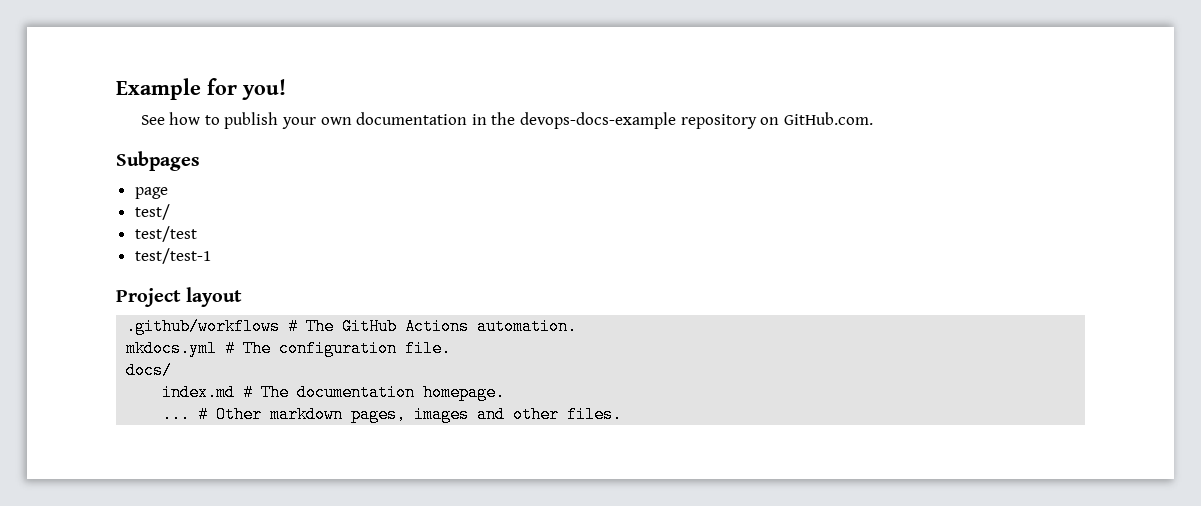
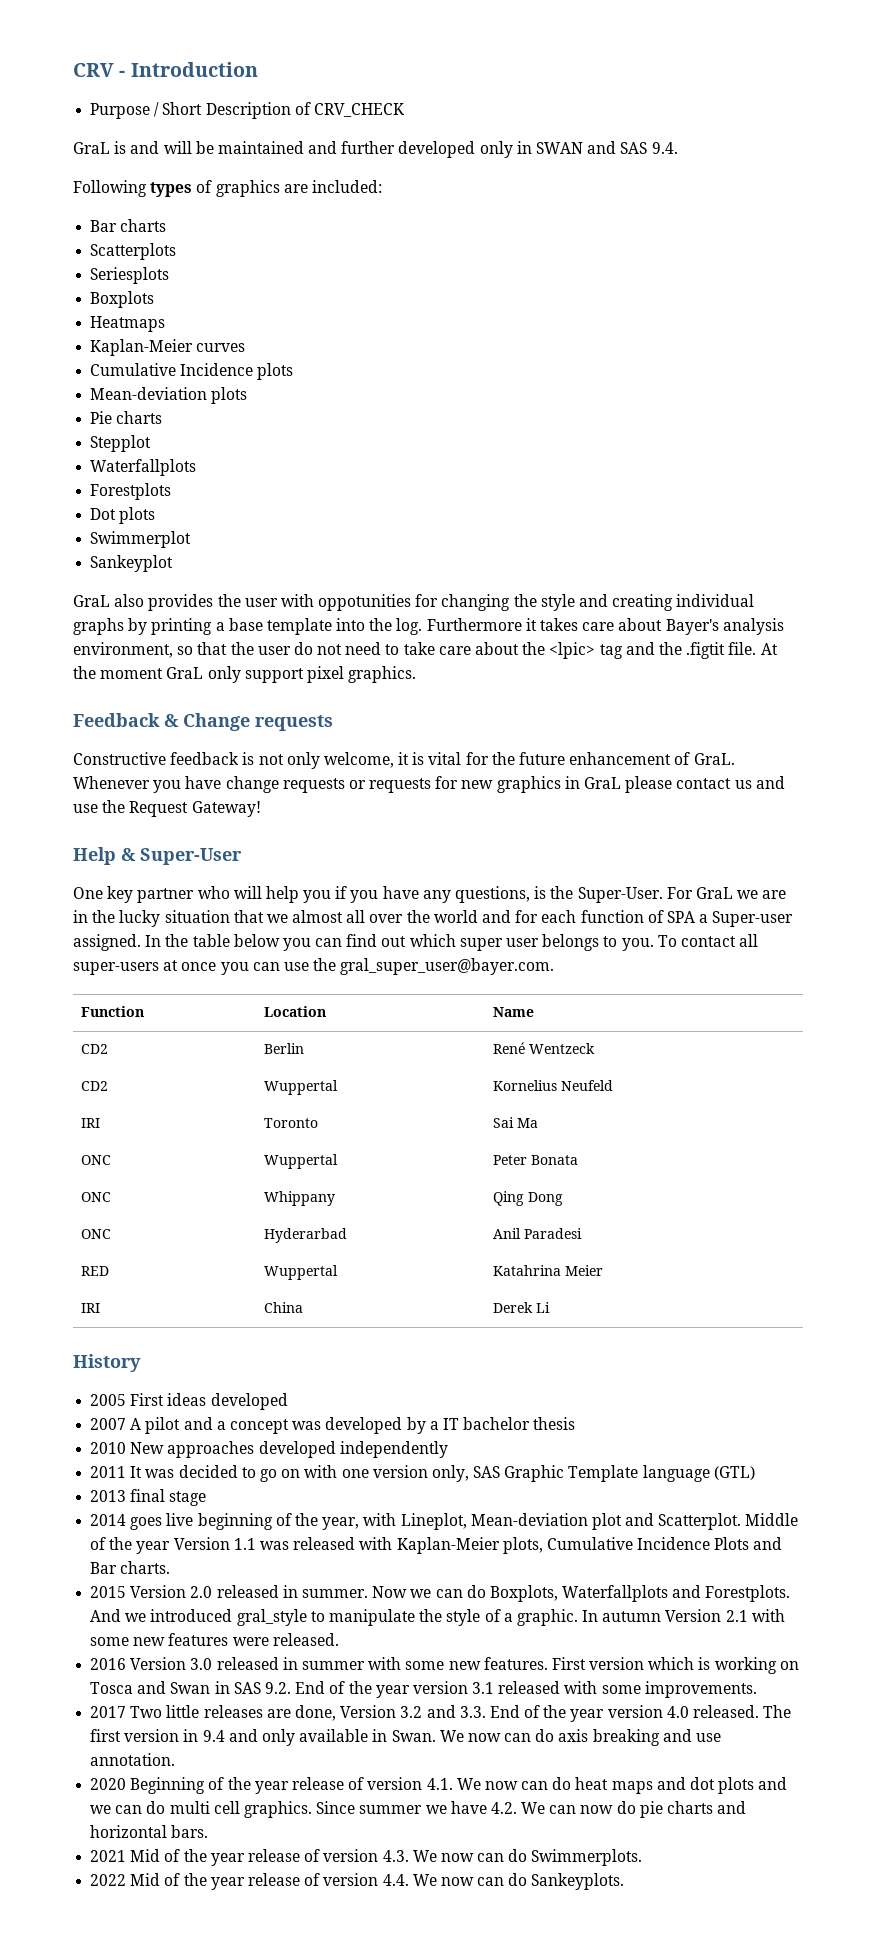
- Example for you!
- See how to publish your own documentation in the devops-docs-example repository on GitHub.com.
- Subpages
- page
- test/
- test/test
- test/test-1
- Project layout
- .github/workflows # The GitHub Actions automation.
- mkdocs.yml # The configuration file.
- docs/
- index.md # The documentation homepage.
- ... # Other markdown pages, images and other files.
+ CRV - Introduction
+ Purpose / Short Description of CRV_CHECK
+ GraL is and will be maintained and further developed only in SWAN and SAS 9.4.
+ Following types of graphics are included:
+ Bar charts
+ Scatterplots
+ Seriesplots
+ Boxplots
+ Heatmaps
+ Kaplan-Meier curves
+ Cumulative Incidence plots
+ Mean-deviation plots
+ Pie charts
+ Stepplot
+ Waterfallplots
+ Forestplots
+ Dot plots
+ Swimmerplot
+ Sankeyplot
+ GraL also provides the user with oppotunities for changing the style and creating individual graphs by printing a base template into the log. Furthermore it takes care about Bayer's analysis environment, so that the user do not need to take care about the <lpic> tag and the .figtit file. At the moment GraL only support pixel graphics.
+ Feedback & Change requests
+ Constructive feedback is not only welcome, it is vital for the future enhancement of GraL. Whenever you have change requests or requests for new graphics in GraL please contact us and use the Request Gateway!
+ Help & Super-User
+ One key partner who will help you if you have any questions, is the Super-User. For GraL we are in the lucky situation that we almost all over the world and for each function of SPA a Super-user assigned. In the table below you can find out which super user belongs to you. To contact all super-users at once you can use the gral_super_user@bayer.com.
+ Function | Location | Name
+ CD2 | Berlin | René Wentzeck
+ CD2 | Wuppertal | Kornelius Neufeld
+ IRI | Toronto | Sai Ma
+ ONC | Wuppertal | Peter Bonata
+ ONC | Whippany | Qing Dong
+ ONC | Hyderarbad | Anil Paradesi
+ RED | Wuppertal | Katahrina Meier
+ IRI | China | Derek Li
+ History
+ 2005 First ideas developed
+ 2007 A pilot and a concept was developed by a IT bachelor thesis
+ 2010 New approaches developed independently
+ 2011 It was decided to go on with one version only, SAS Graphic Template language (GTL)
+ 2013 final stage
+ 2014 goes live beginning of the year, with Lineplot, Mean-deviation plot and Scatterplot. Middle of the year Version 1.1 was released with Kaplan-Meier plots, Cumulative Incidence Plots and Bar charts.
+ 2015 Version 2.0 released in summer. Now we can do Boxplots, Waterfallplots and Forestplots. And we introduced gral_style to manipulate the style of a graphic. In autumn Version 2.1 with some new features were released.
+ 2016 Version 3.0 released in summer with some new features. First version which is working on Tosca and Swan in SAS 9.2. End of the year version 3.1 released with some improvements.
+ 2017 Two little releases are done, Version 3.2 and 3.3. End of the year version 4.0 released. The first version in 9.4 and only available in Swan. We now can do axis breaking and use annotation.
+ 2020 Beginning of the year release of version 4.1. We now can do heat maps and dot plots and we can do multi cell graphics. Since summer we have 4.2. We can now do pie charts and horizontal bars.
+ 2021 Mid of the year release of version 4.3. We now can do Swimmerplots.
+ 2022 Mid of the year release of version 4.4. We now can do Sankeyplots.

